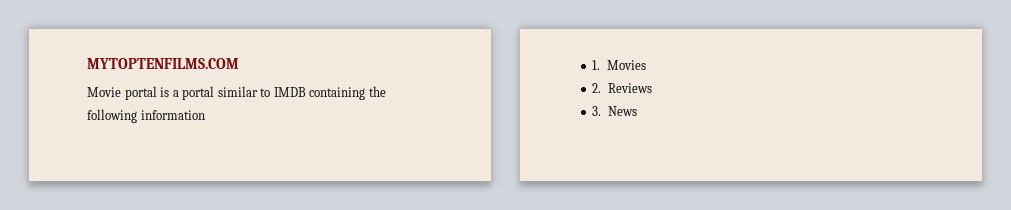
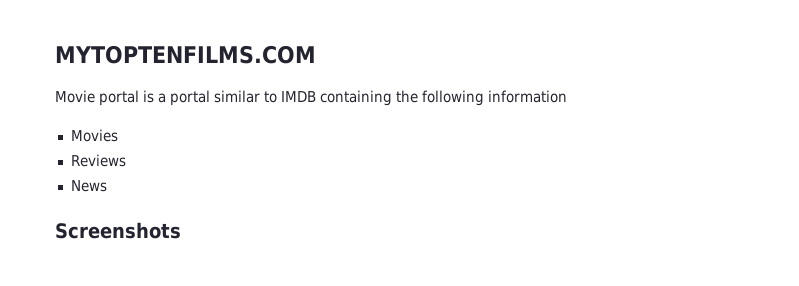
- 1. Movies
+ Movies
- 2. Reviews
+ Reviews
- 3. News
+ News
+ Screenshots

